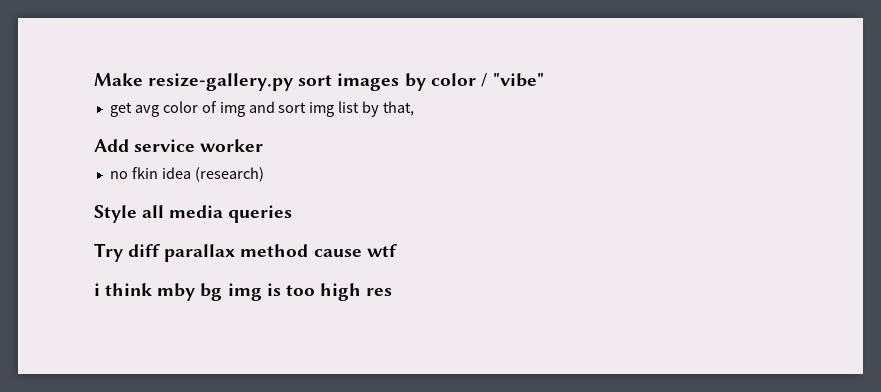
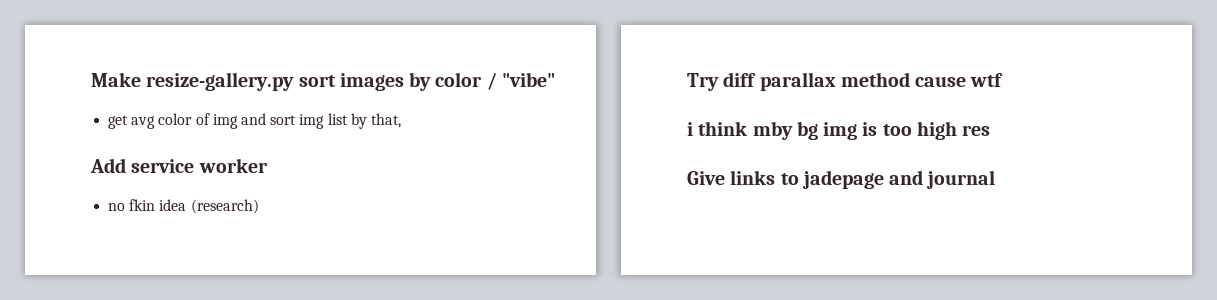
- Style all media queries
+ Give links to jadepage and journal

